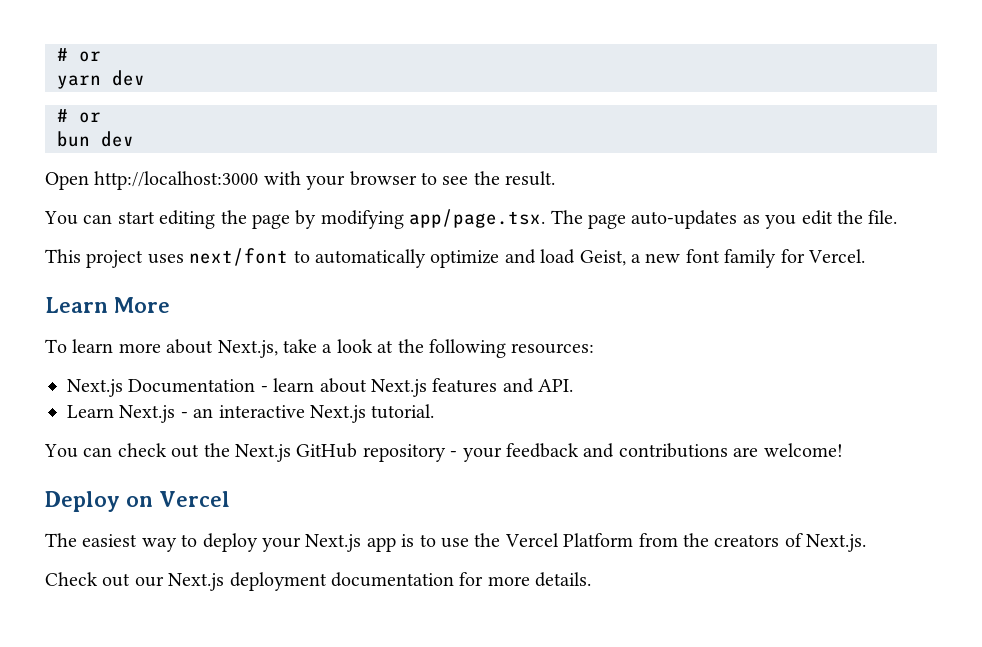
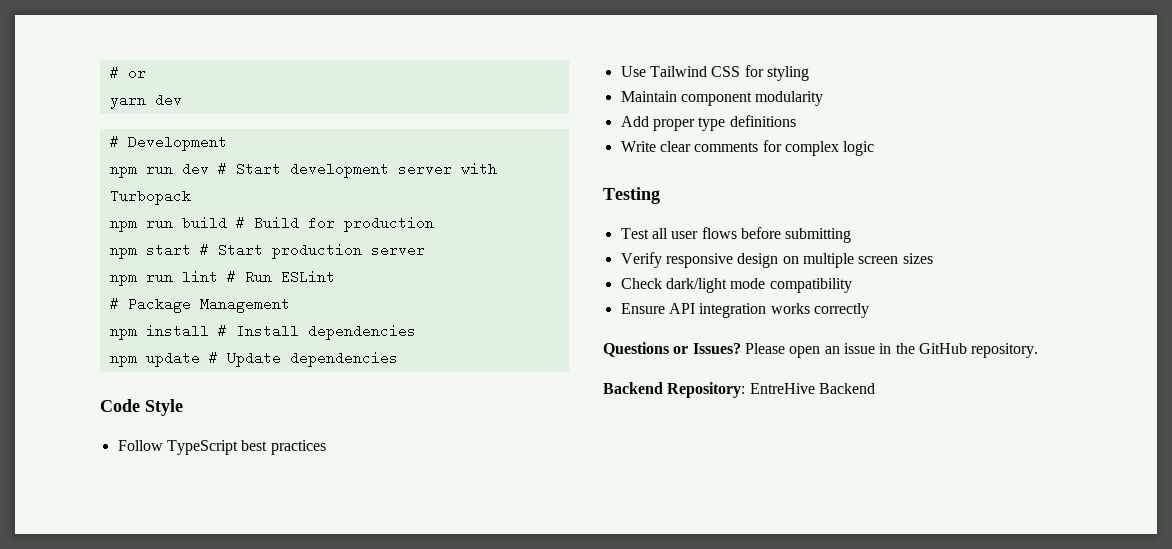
  yarn dev
- # or
- bun dev
- Open http://localhost:3000 with your browser to see the result.
- You can start editing the page by modifying app/page.tsx. The page auto-updates as you edit the file.
- This project uses next/font to automatically optimize and load Geist, a new font family for Vercel.
- Learn More
- To learn more about Next.js, take a look at the following resources:
- Next.js Documentation - learn about Next.js features and API.
- Learn Next.js - an interactive Next.js tutorial.
- You can check out the Next.js GitHub repository - your feedback and contributions are welcome!
- Deploy on Vercel
- The easiest way to deploy your Next.js app is to use the Vercel Platform from the creators of Next.js.
- Check out our Next.js deployment documentation for more details.
+ # Development
+ npm run dev # Start development server with Turbopack
+ npm run build # Build for production
+ npm start # Start production server
+ npm run lint # Run ESLint
+ # Package Management
+ npm install # Install dependencies
+ npm update # Update dependencies
+ Code Style
+ Follow TypeScript best practices
+ Use Tailwind CSS for styling
+ Maintain component modularity
+ Add proper type definitions
+ Write clear comments for complex logic
+ Testing
+ Test all user flows before submitting
+ Verify responsive design on multiple screen sizes
+ Check dark/light mode compatibility
+ Ensure API integration works correctly
+ Questions or Issues? Please open an issue in the GitHub repository.
+ Backend Repository: EntreHive Backend

